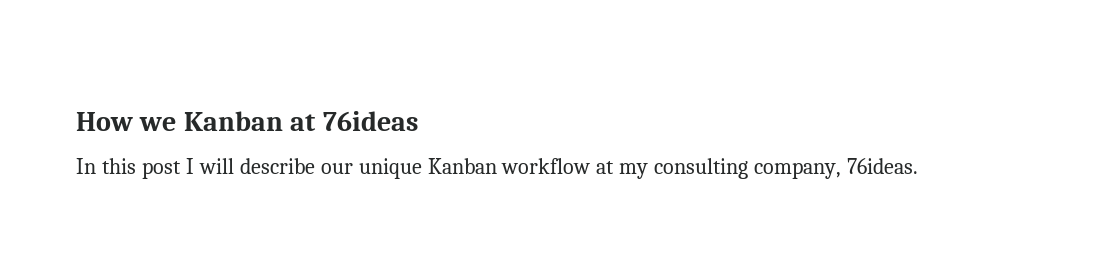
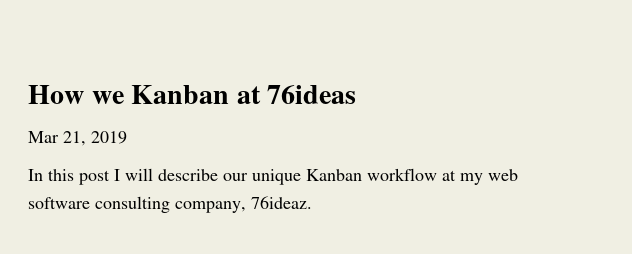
+ Mar 21, 2019
- In this post I will describe our unique Kanban workflow at my consulting company, 76ideas.
+ In this post I will describe our unique Kanban workflow at my web software consulting company, 76ideaz.

